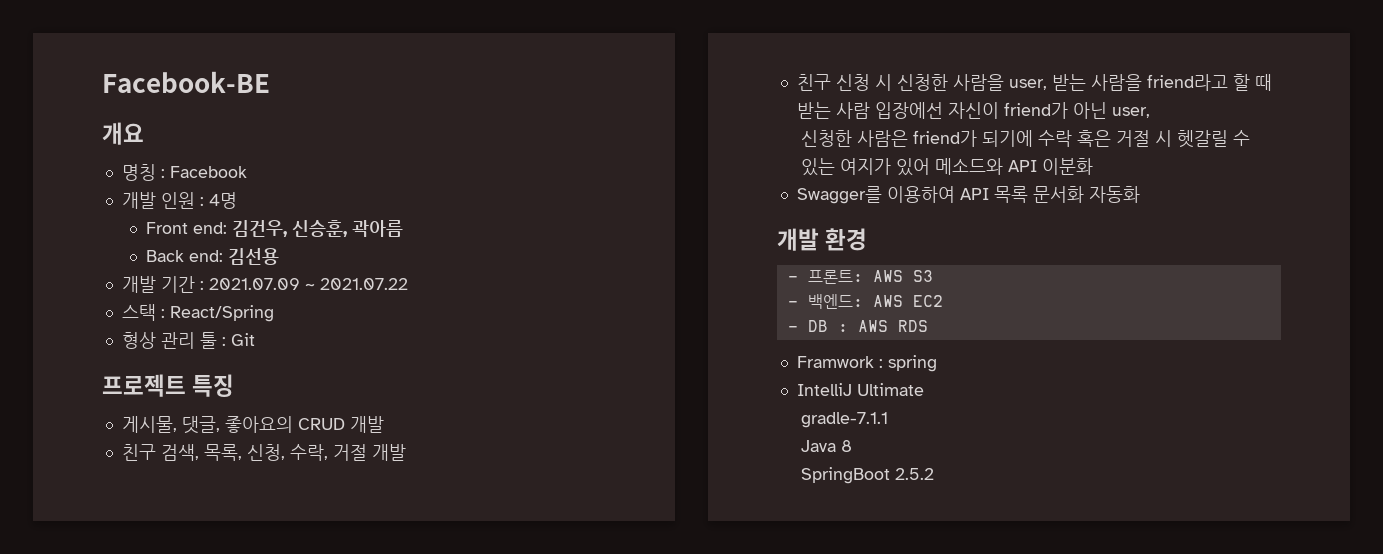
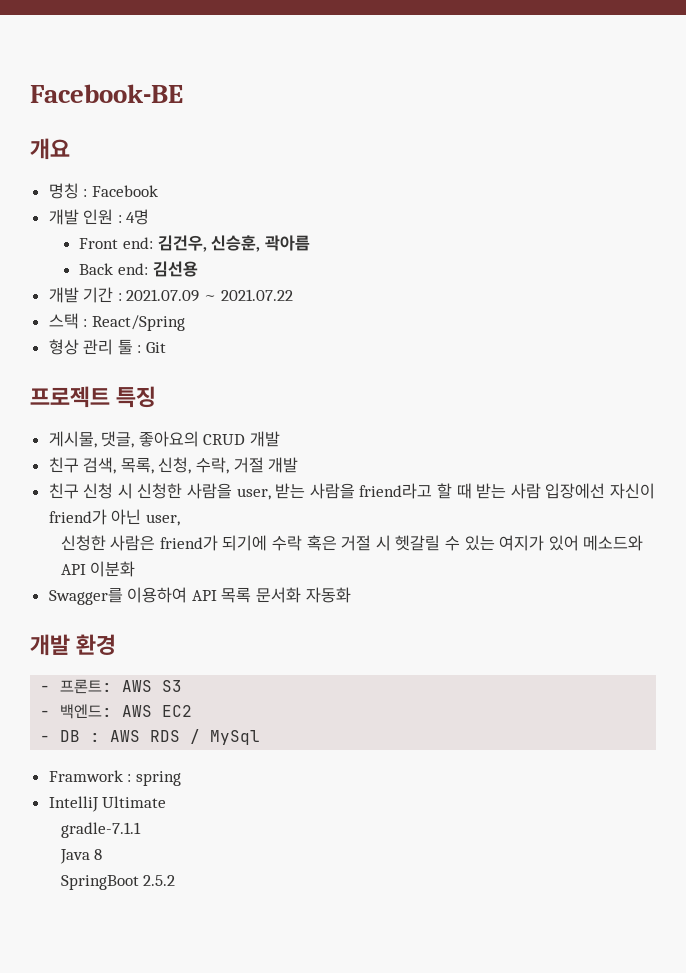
- - DB : AWS RDS
+ - DB : AWS RDS / MySql

